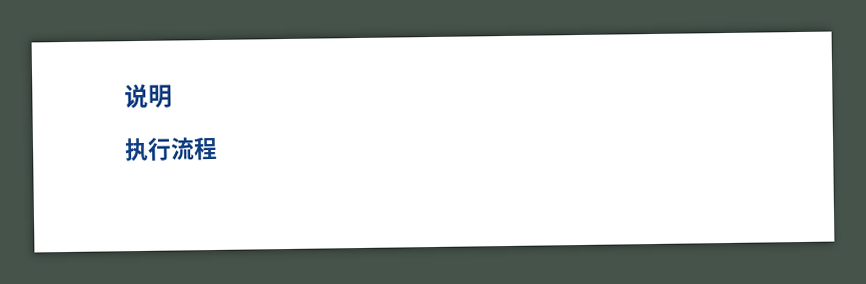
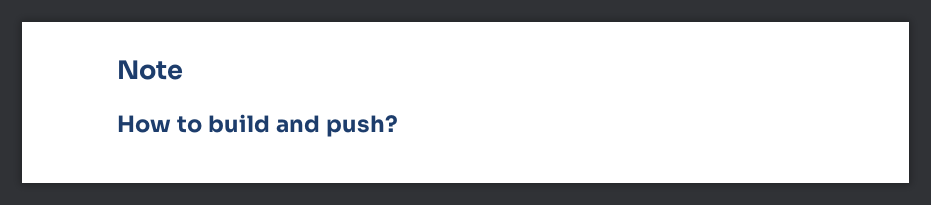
- 说明
- 执行流程
+ Note
+ How to build and push?

